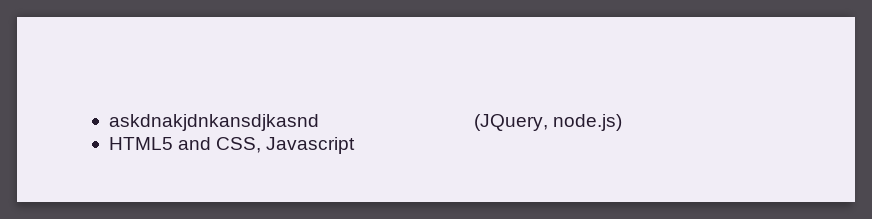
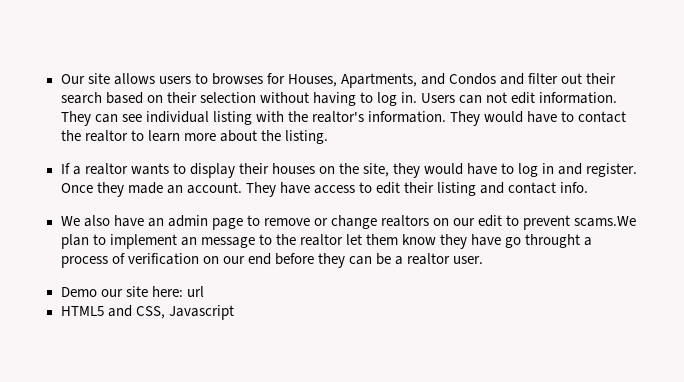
- askdnakjdnkansdjkasnd
+ Our site allows users to browses for Houses, Apartments, and Condos and filter out their search based on their selection without having to log in. Users can not edit information. They can see individual listing with the realtor's information. They would have to contact the realtor to learn more about the listing.
+ If a realtor wants to display their houses on the site, they would have to log in and register. Once they made an account. They have access to edit their listing and contact info.
+ We also have an admin page to remove or change realtors on our edit to prevent scams.We plan to implement an message to the realtor let them know they have go throught a process of verification on our end before they can be a realtor user.
+ Demo our site here: url
- HTML5 and CSS, Javascript (JQuery, node.js)
+ HTML5 and CSS, Javascript

